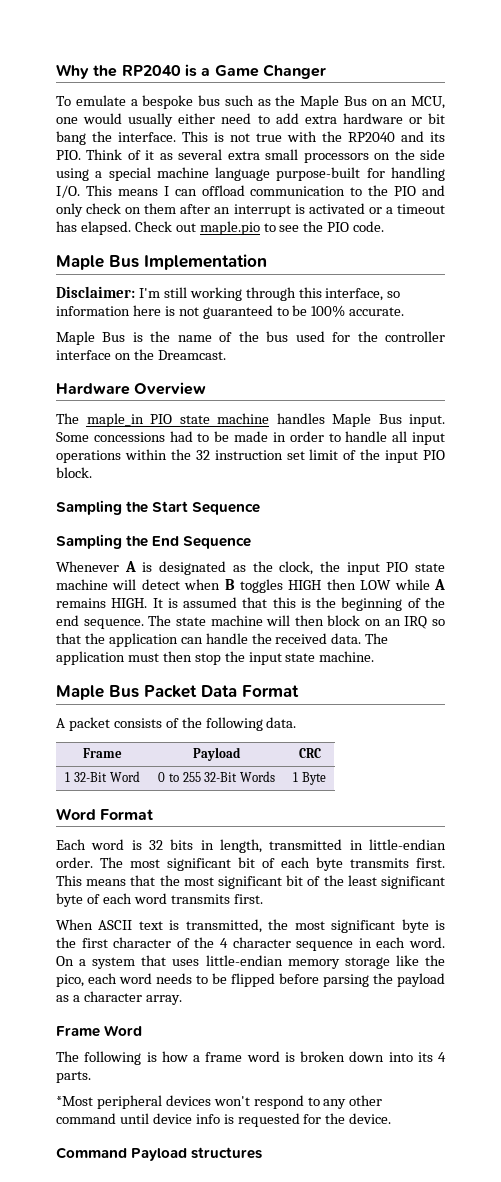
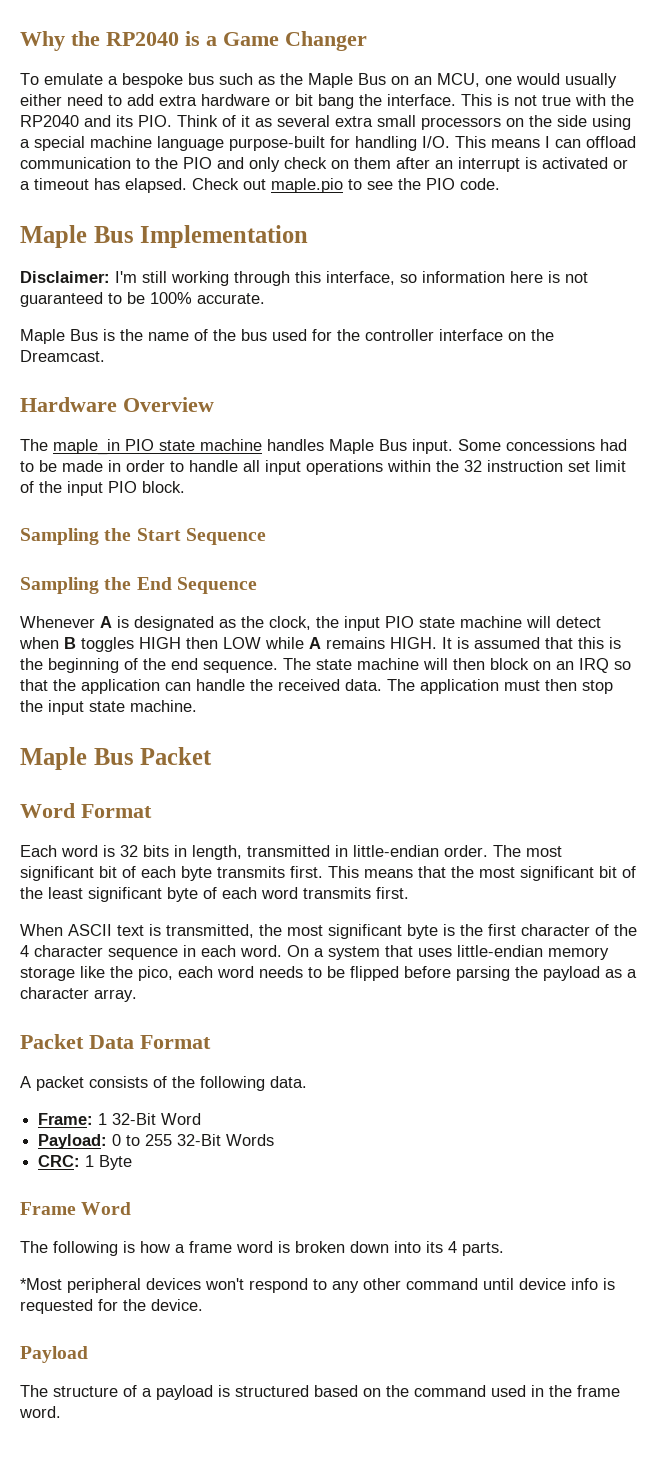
- Maple Bus Packet Data Format
- A packet consists of the following data.
- Frame | Payload | CRC
- 1 32-Bit Word | 0 to 255 32-Bit Words | 1 Byte
+ Maple Bus Packet
+ Packet Data Format
+ A packet consists of the following data.
+ Frame: 1 32-Bit Word
+ Payload: 0 to 255 32-Bit Words
+ CRC: 1 Byte
- Command Payload structures
+ Payload
+ The structure of a payload is structured based on the command used in the frame word.

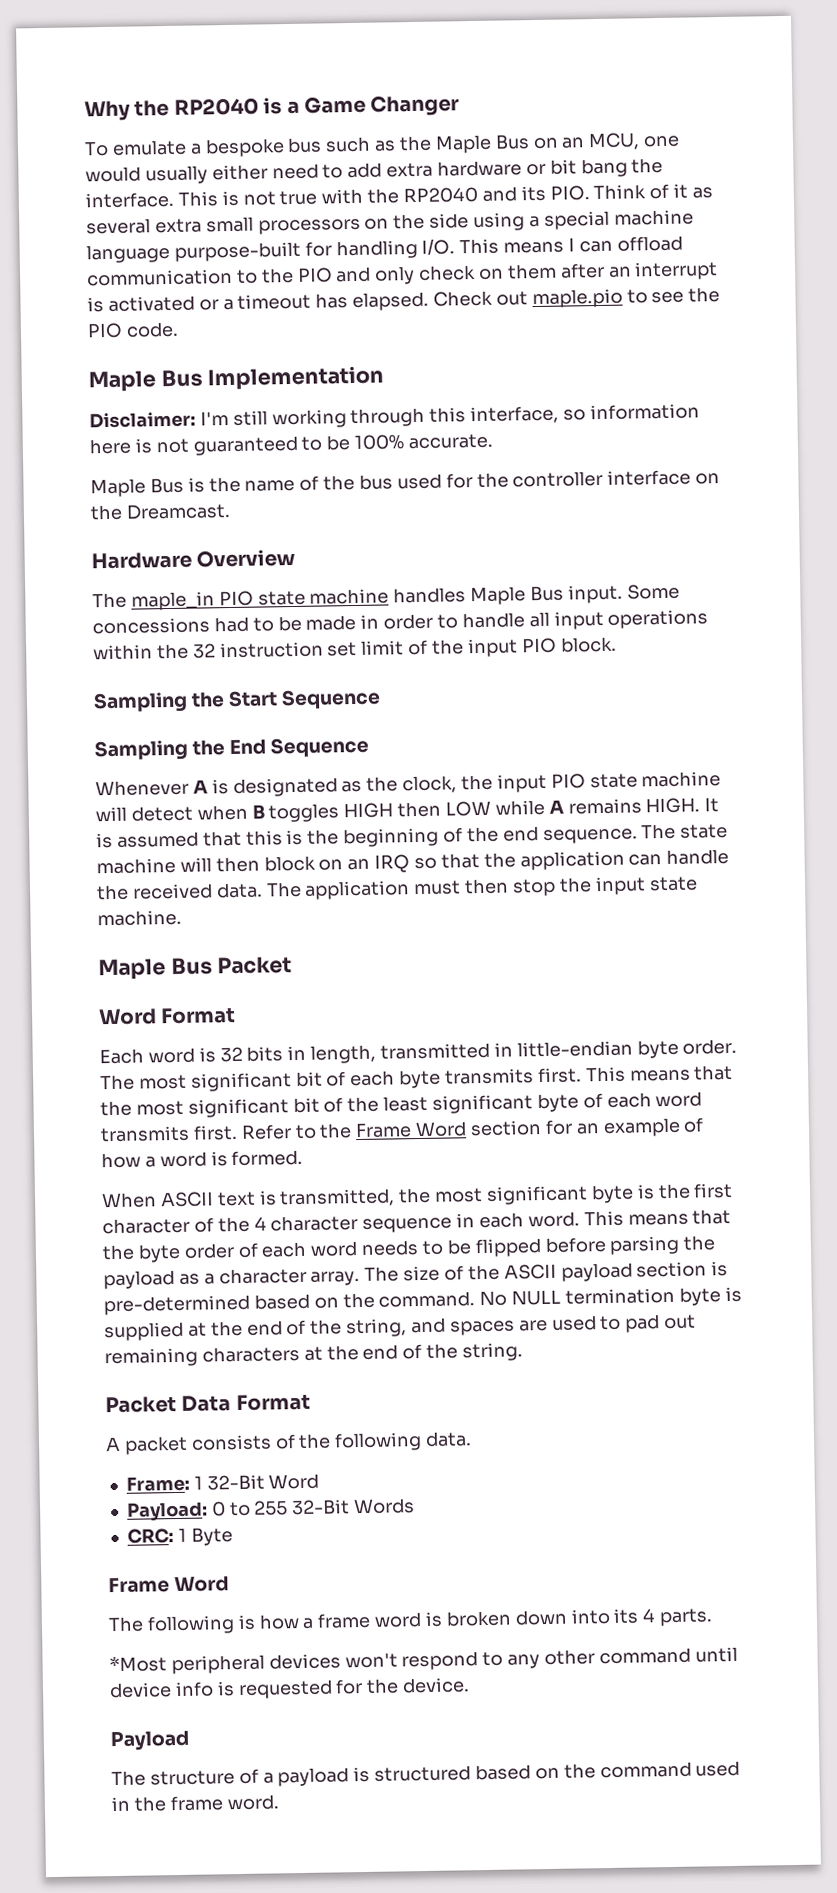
- Each word is 32 bits in length, transmitted in little-endian order.
+ Each word is 32 bits in length, transmitted in little-endian byte order.
+ Refer to the Frame Word section for an example of how a word is formed.
- On a system that uses little-endian memory storage like the pico, each word needs to be flipped before parsing the payload as a character array.
+ This means that the byte order of each word needs to be flipped before parsing the payload as a character array. The size of the ASCII payload section is pre-determined based on the command. No NULL termination byte is supplied at the end of the string, and spaces are used to pad out remaining characters at the end of the string.

